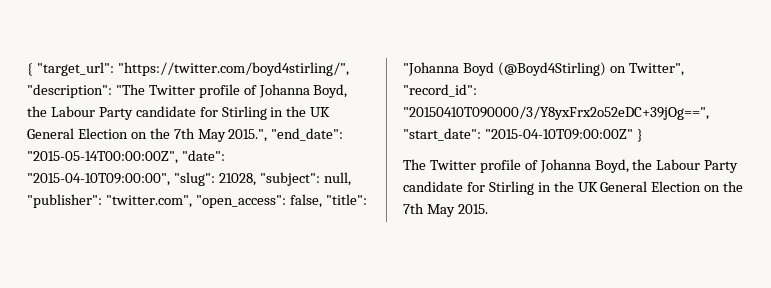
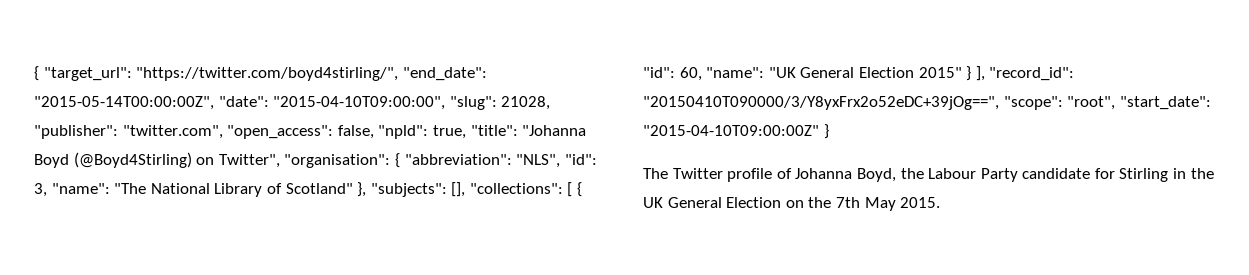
- { "target_url": "https://twitter.com/boyd4stirling/", "description": "The Twitter profile of Johanna Boyd, the Labour Party candidate for Stirling in the UK General Election on the 7th May 2015.", "end_date": "2015-05-14T00:00:00Z", "date": "2015-04-10T09:00:00", "slug": 21028, "subject": null, "publisher": "twitter.com", "open_access": false, "title": "Johanna Boyd (@Boyd4Stirling) on Twitter", "record_id": "20150410T090000/3/Y8yxFrx2o52eDC+39jOg==", "start_date": "2015-04-10T09:00:00Z" }
+ { "target_url": "https://twitter.com/boyd4stirling/", "end_date": "2015-05-14T00:00:00Z", "date": "2015-04-10T09:00:00", "slug": 21028, "publisher": "twitter.com", "open_access": false, "npld": true, "title": "Johanna Boyd (@Boyd4Stirling) on Twitter", "organisation": { "abbreviation": "NLS", "id": 3, "name": "The National Library of Scotland" }, "subjects": [], "collections": [ { "id": 60, "name": "UK General Election 2015" } ], "record_id": "20150410T090000/3/Y8yxFrx2o52eDC+39jOg==", "scope": "root", "start_date": "2015-04-10T09:00:00Z" }

